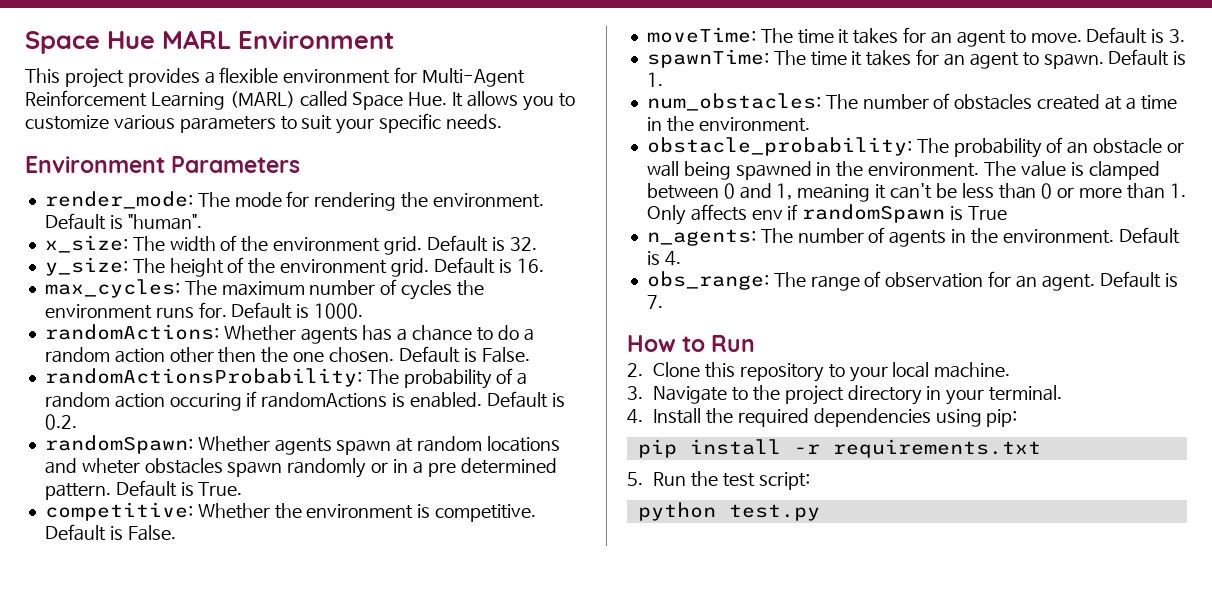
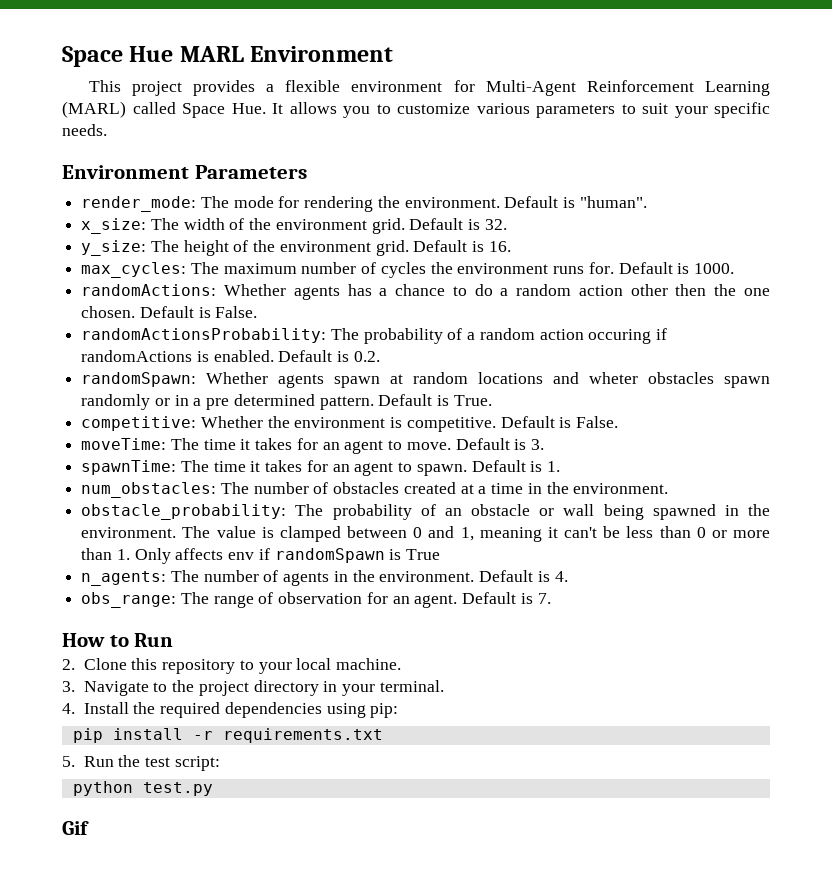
+ Gif

